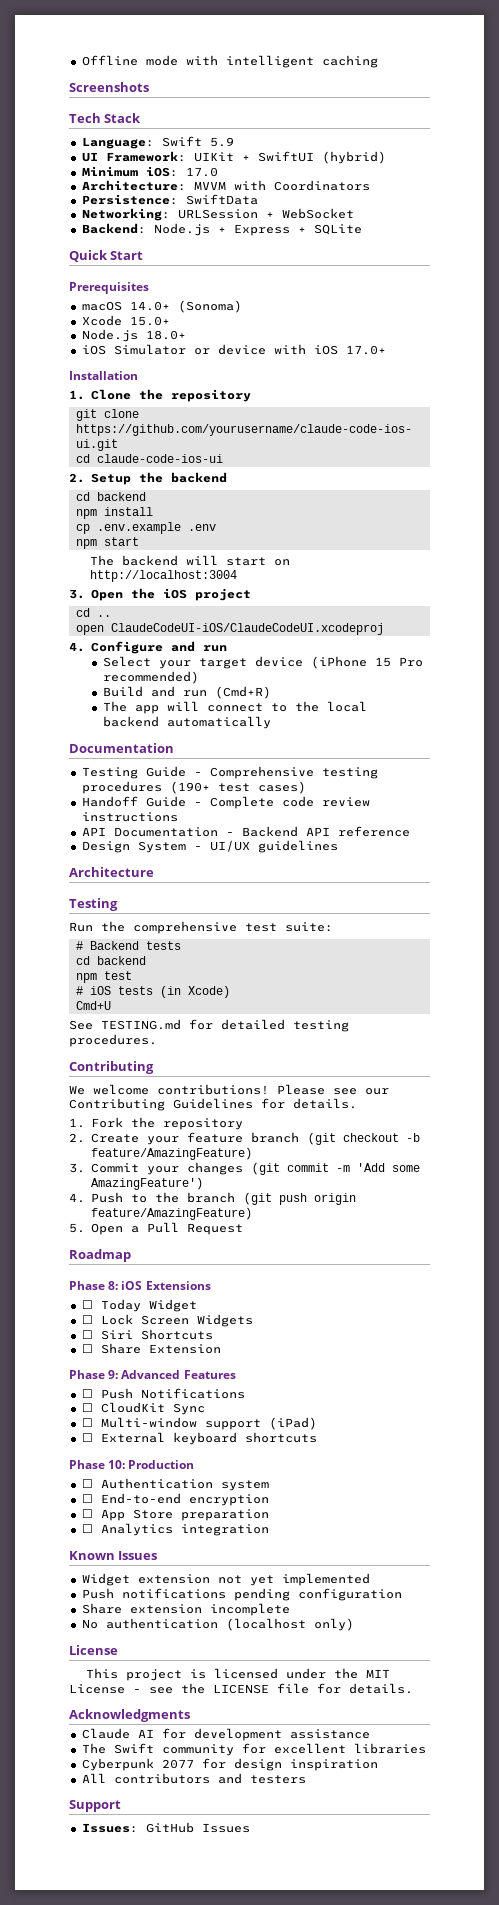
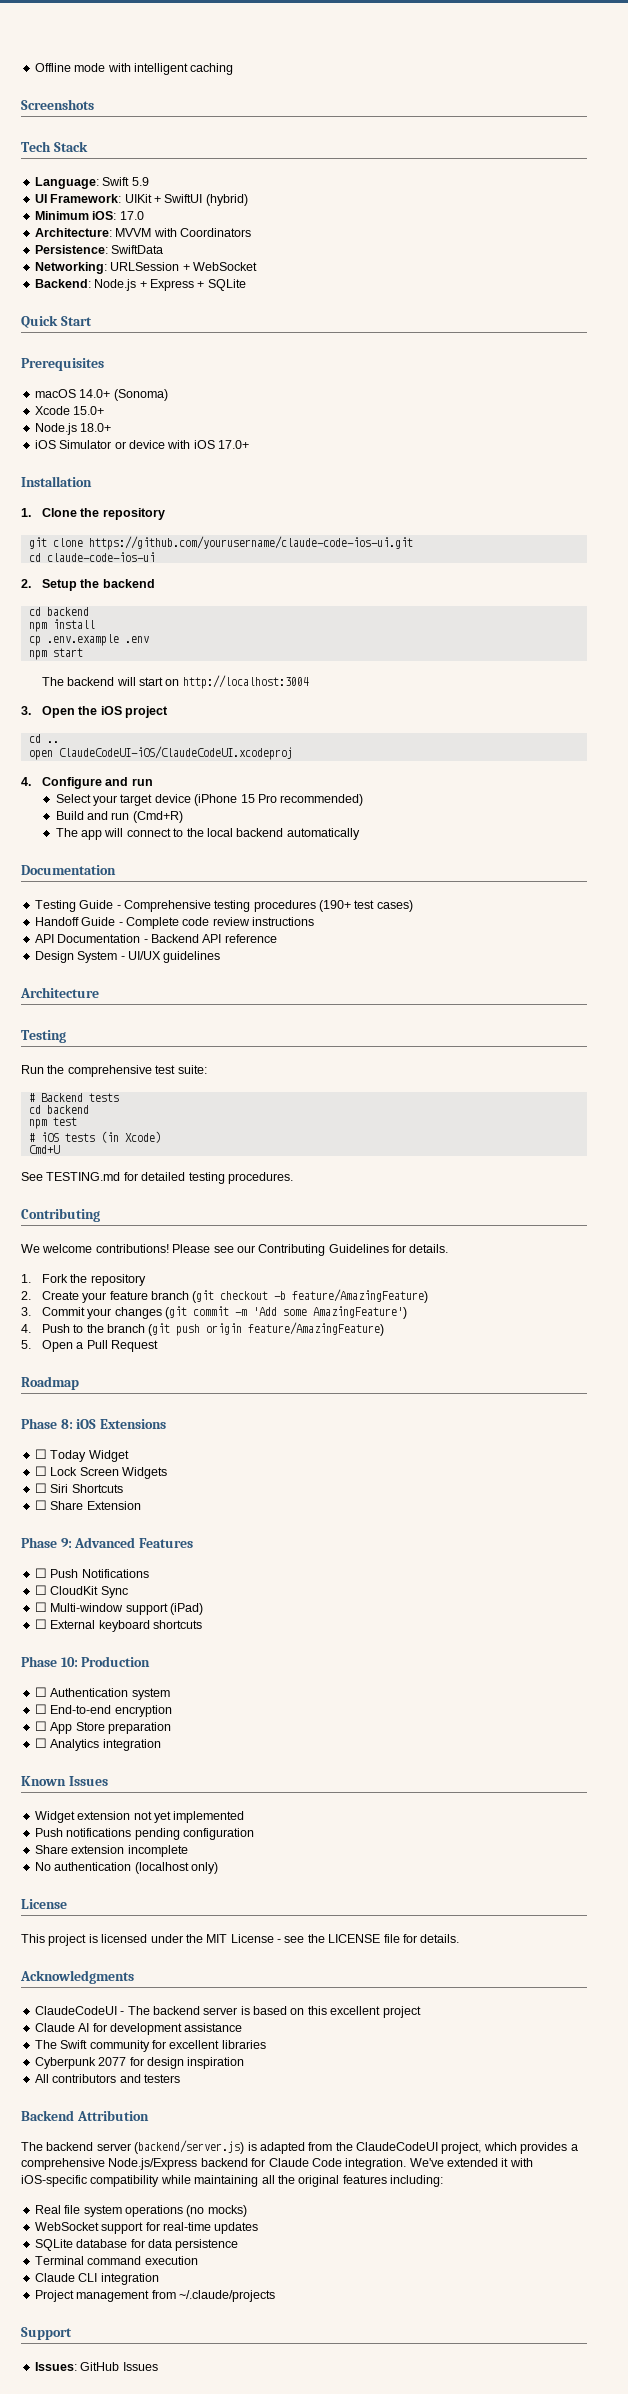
+ ClaudeCodeUI - The backend server is based on this excellent project
+ Backend Attribution
+ The backend server (backend/server.js) is adapted from the ClaudeCodeUI project, which provides a comprehensive Node.js/Express backend for Claude Code integration. We've extended it with iOS-specific compatibility while maintaining all the original features including:
+ Real file system operations (no mocks)
+ WebSocket support for real-time updates
+ SQLite database for data persistence
+ Terminal command execution
+ Claude CLI integration
+ Project management from ~/.claude/projects

